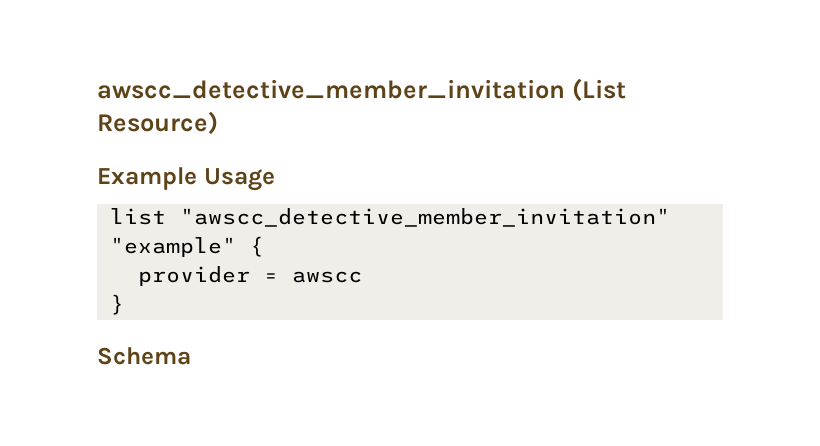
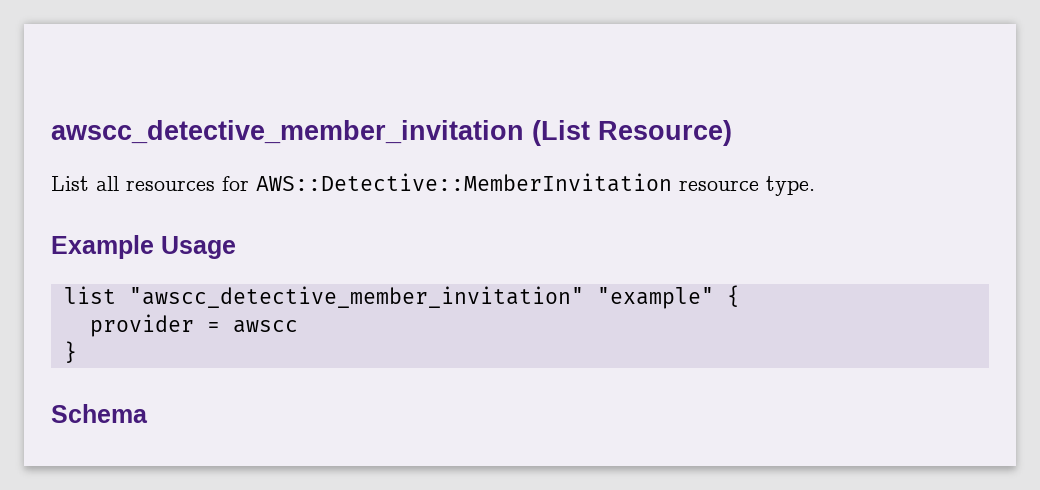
+ List all resources for AWS::Detective::MemberInvitation resource type.

